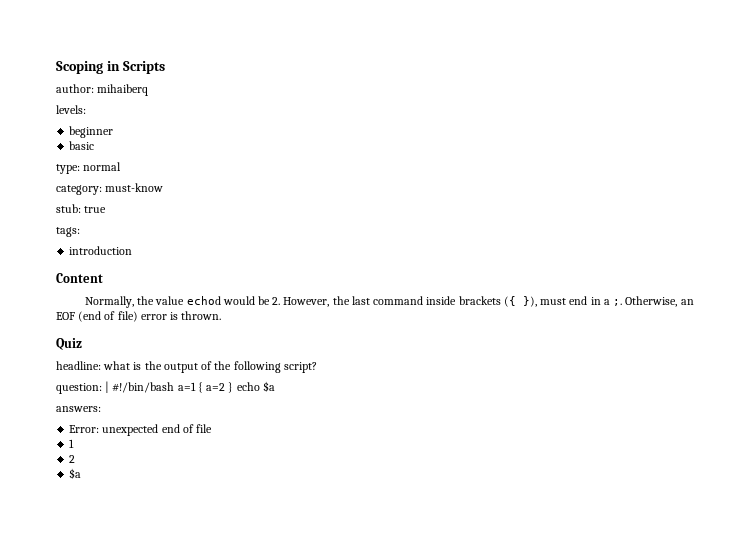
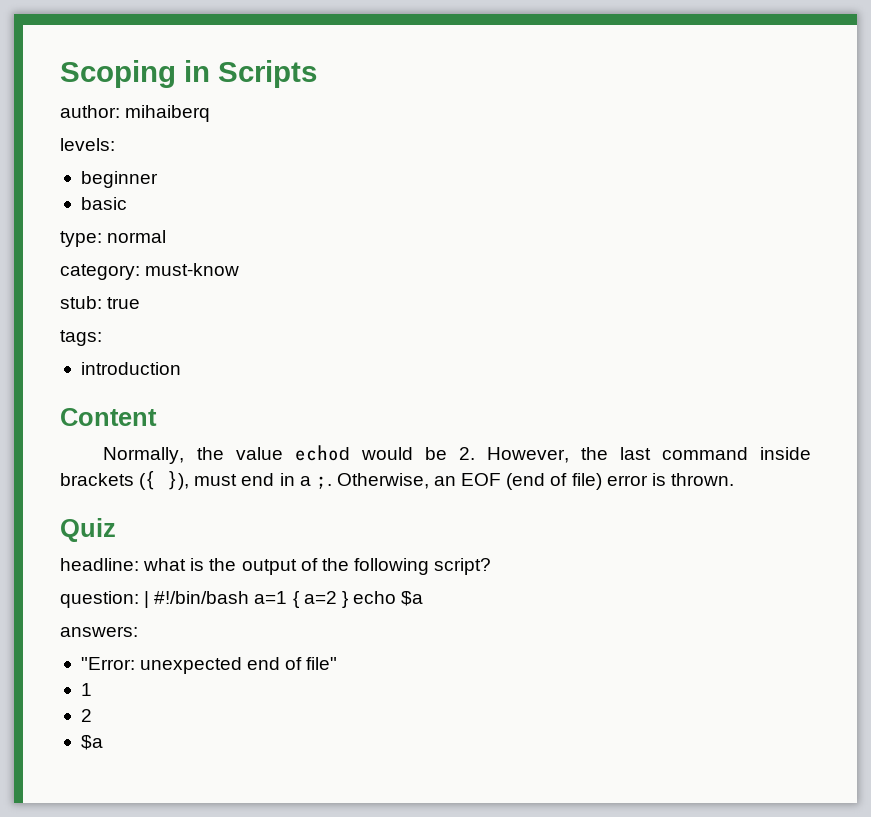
- Error: unexpected end of file
+ "Error: unexpected end of file"

